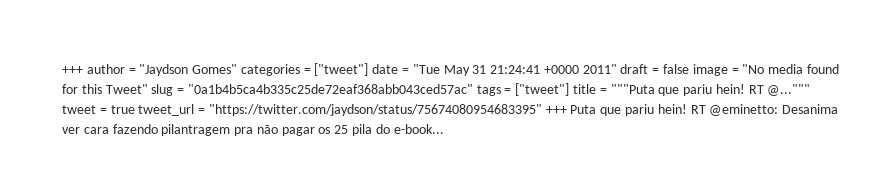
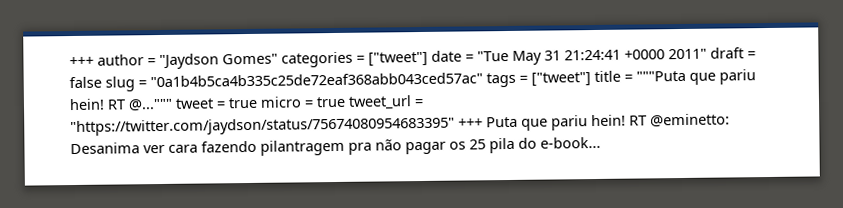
- +++ author = "Jaydson Gomes" categories = ["tweet"] date = "Tue May 31 21:24:41 +0000 2011" draft = false image = "No media found for this Tweet" slug = "0a1b4b5ca4b335c25de72eaf368abb043ced57ac" tags = ["tweet"] title = """Puta que pariu hein!
+ +++ author = "Jaydson Gomes" categories = ["tweet"] date = "Tue May 31 21:24:41 +0000 2011" draft = false slug = "0a1b4b5ca4b335c25de72eaf368abb043ced57ac" tags = ["tweet"] title = """Puta que pariu hein!
- RT @...""" tweet = true tweet_url = "https://twitter.com/jaydson/status/75674080954683395" +++ Puta que pariu hein!
+ RT @...""" tweet = true micro = true tweet_url = "https://twitter.com/jaydson/status/75674080954683395" +++ Puta que pariu hein!

